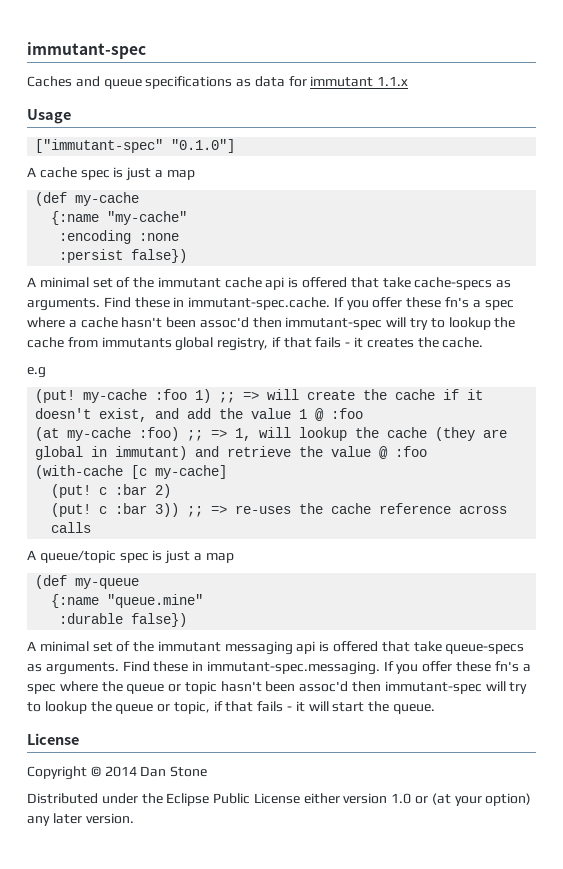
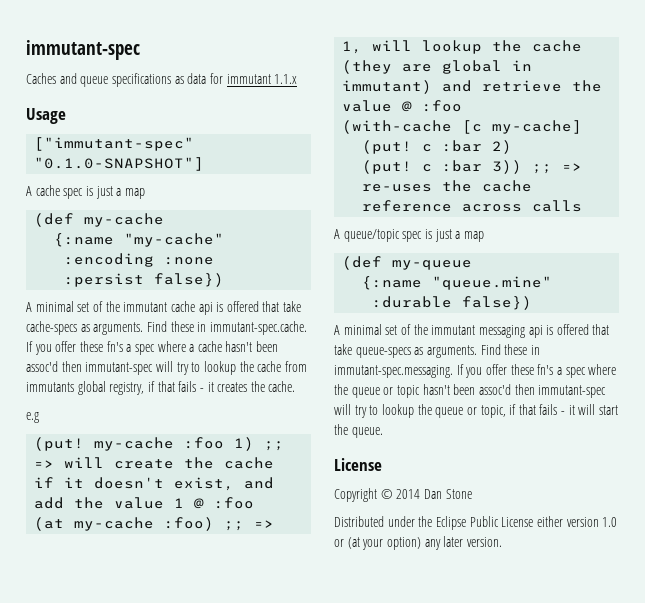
- ["immutant-spec" "0.1.0"]
+ ["immutant-spec" "0.1.0-SNAPSHOT"]

